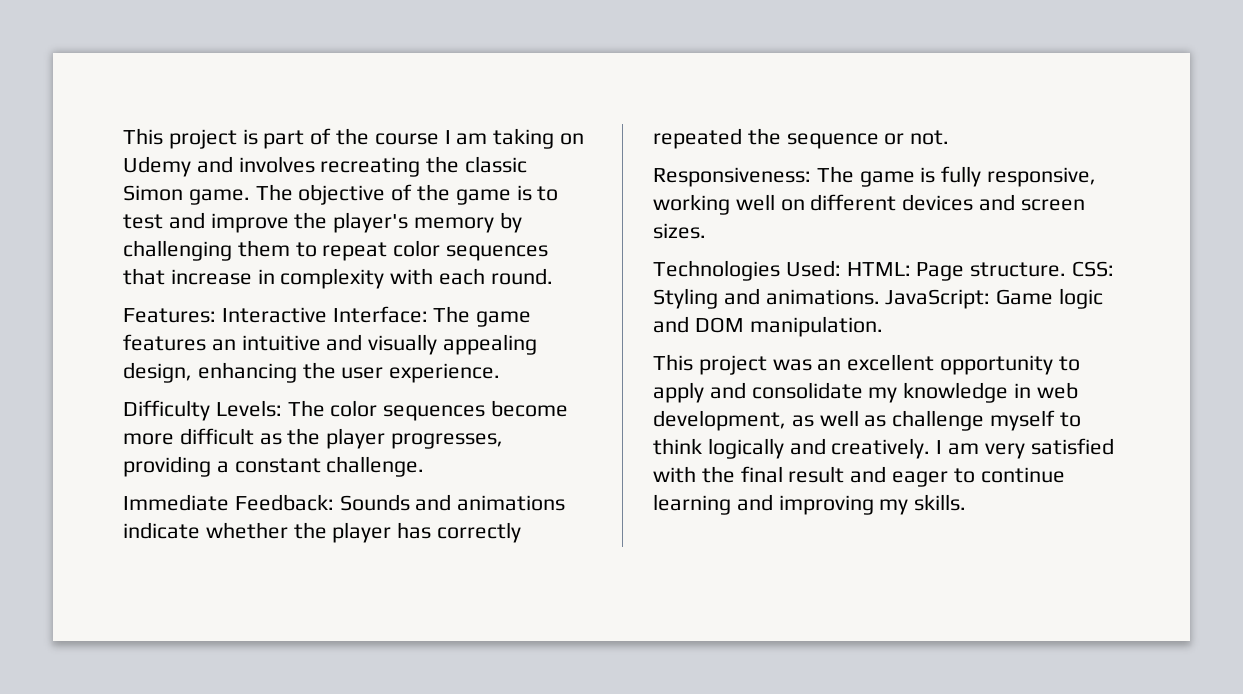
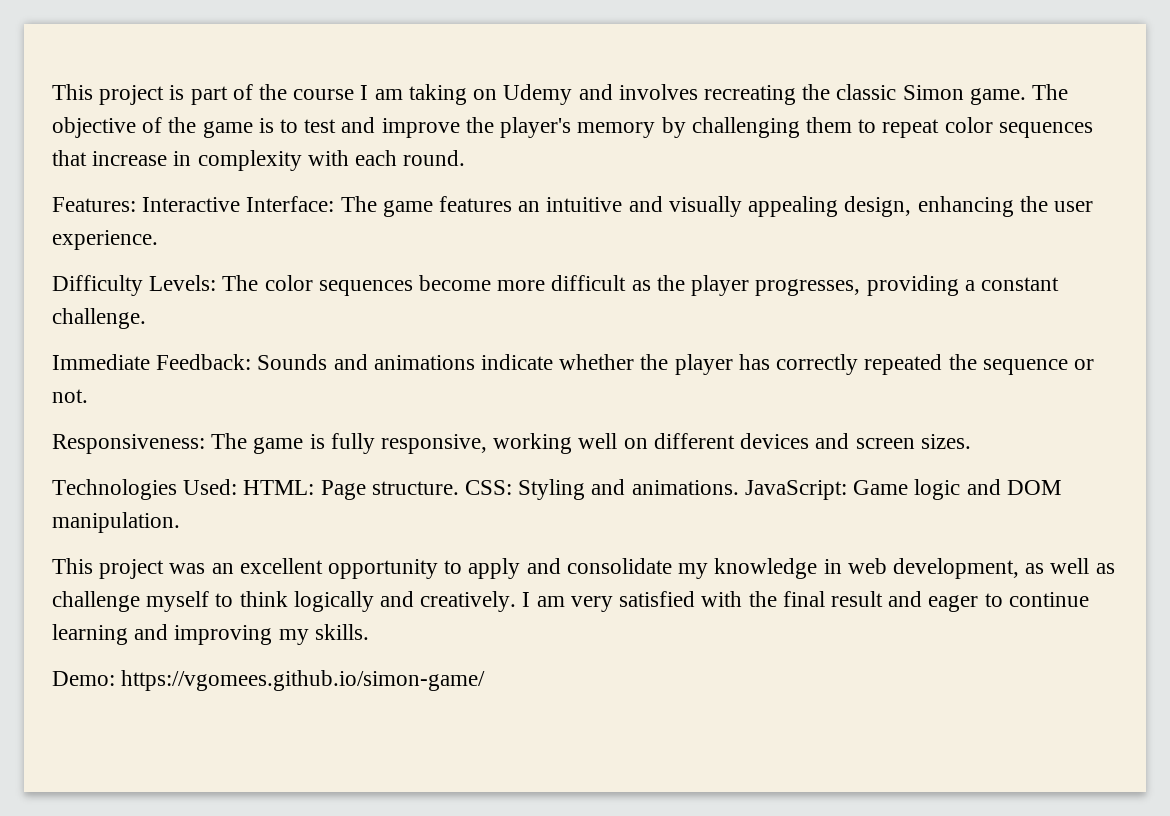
+ Demo: https://vgomees.github.io/simon-game/

